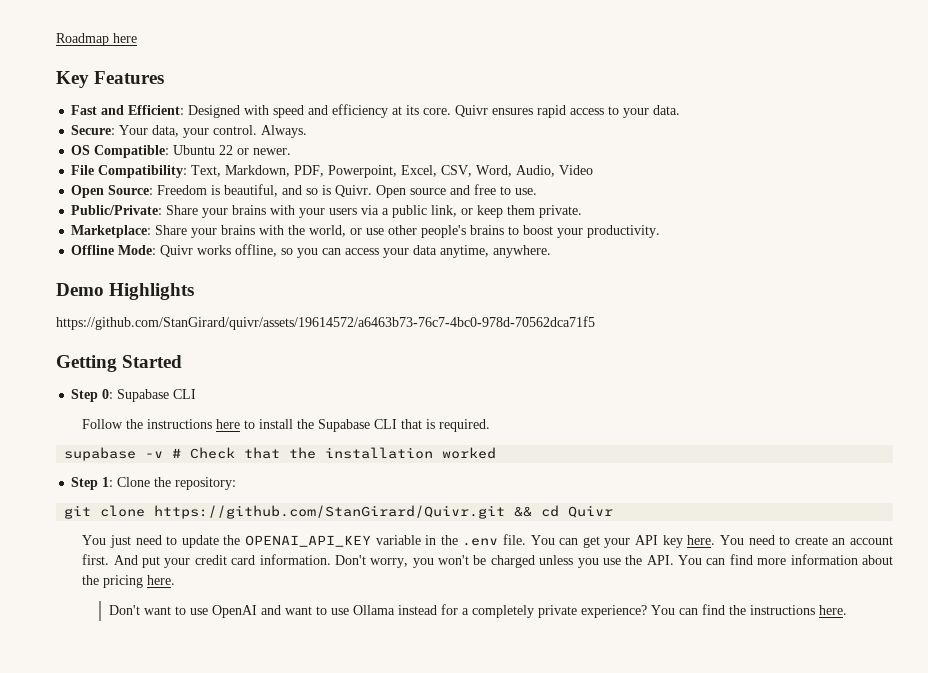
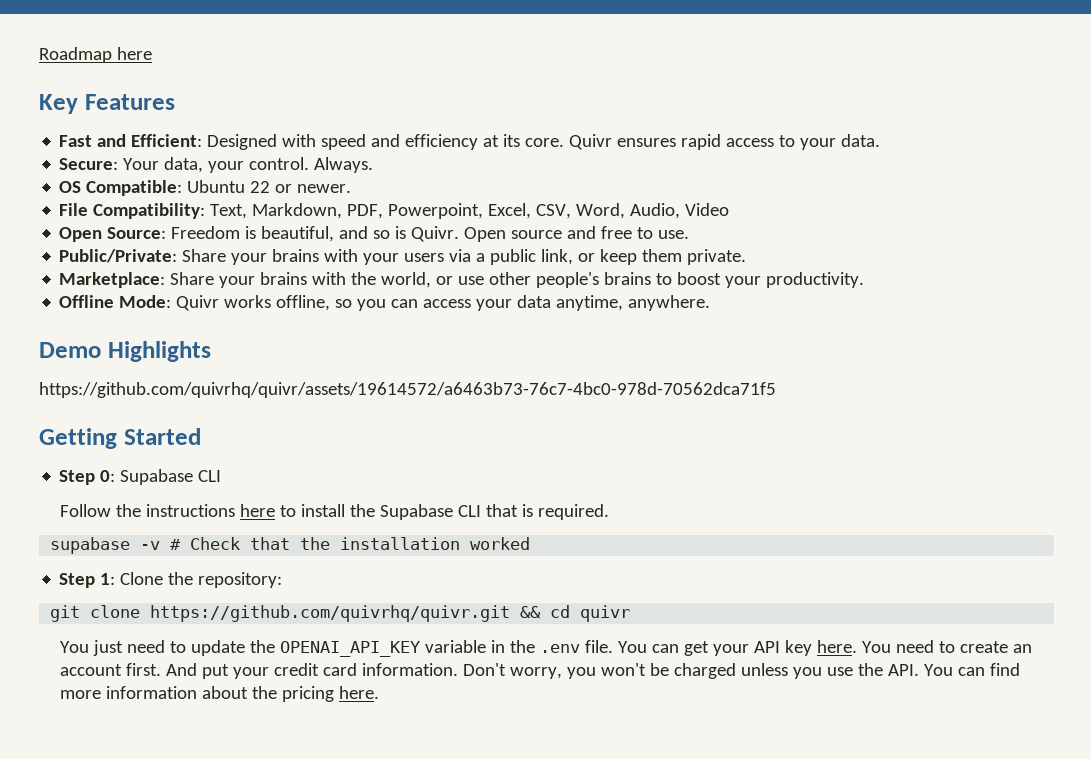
- https://github.com/StanGirard/quivr/assets/19614572/a6463b73-76c7-4bc0-978d-70562dca71f5
+ https://github.com/quivrhq/quivr/assets/19614572/a6463b73-76c7-4bc0-978d-70562dca71f5
- git clone https://github.com/StanGirard/Quivr.git && cd Quivr
+ git clone https://github.com/quivrhq/quivr.git && cd quivr
- Don't want to use OpenAI and want to use Ollama instead for a completely private experience? You can find the instructions here.

